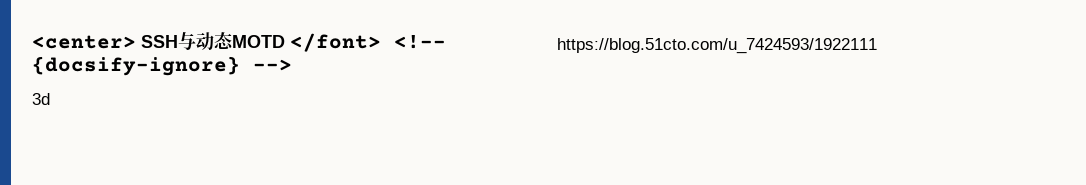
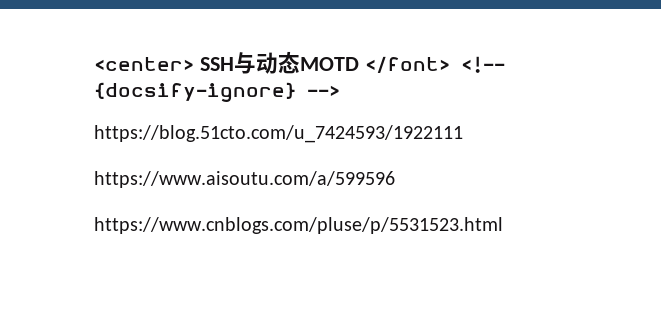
- 3d
  https://blog.51cto.com/u_7424593/1922111
+ https://www.aisoutu.com/a/599596
+ https://www.cnblogs.com/pluse/p/5531523.html

